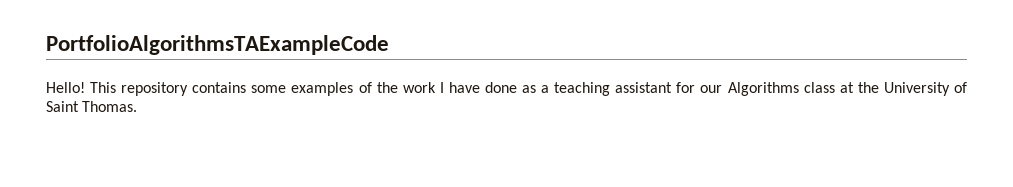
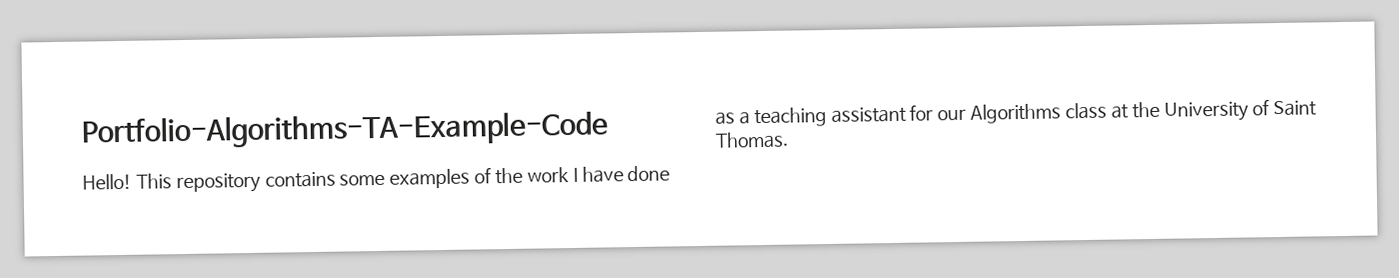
- PortfolioAlgorithmsTAExampleCode
+ Portfolio-Algorithms-TA-Example-Code

